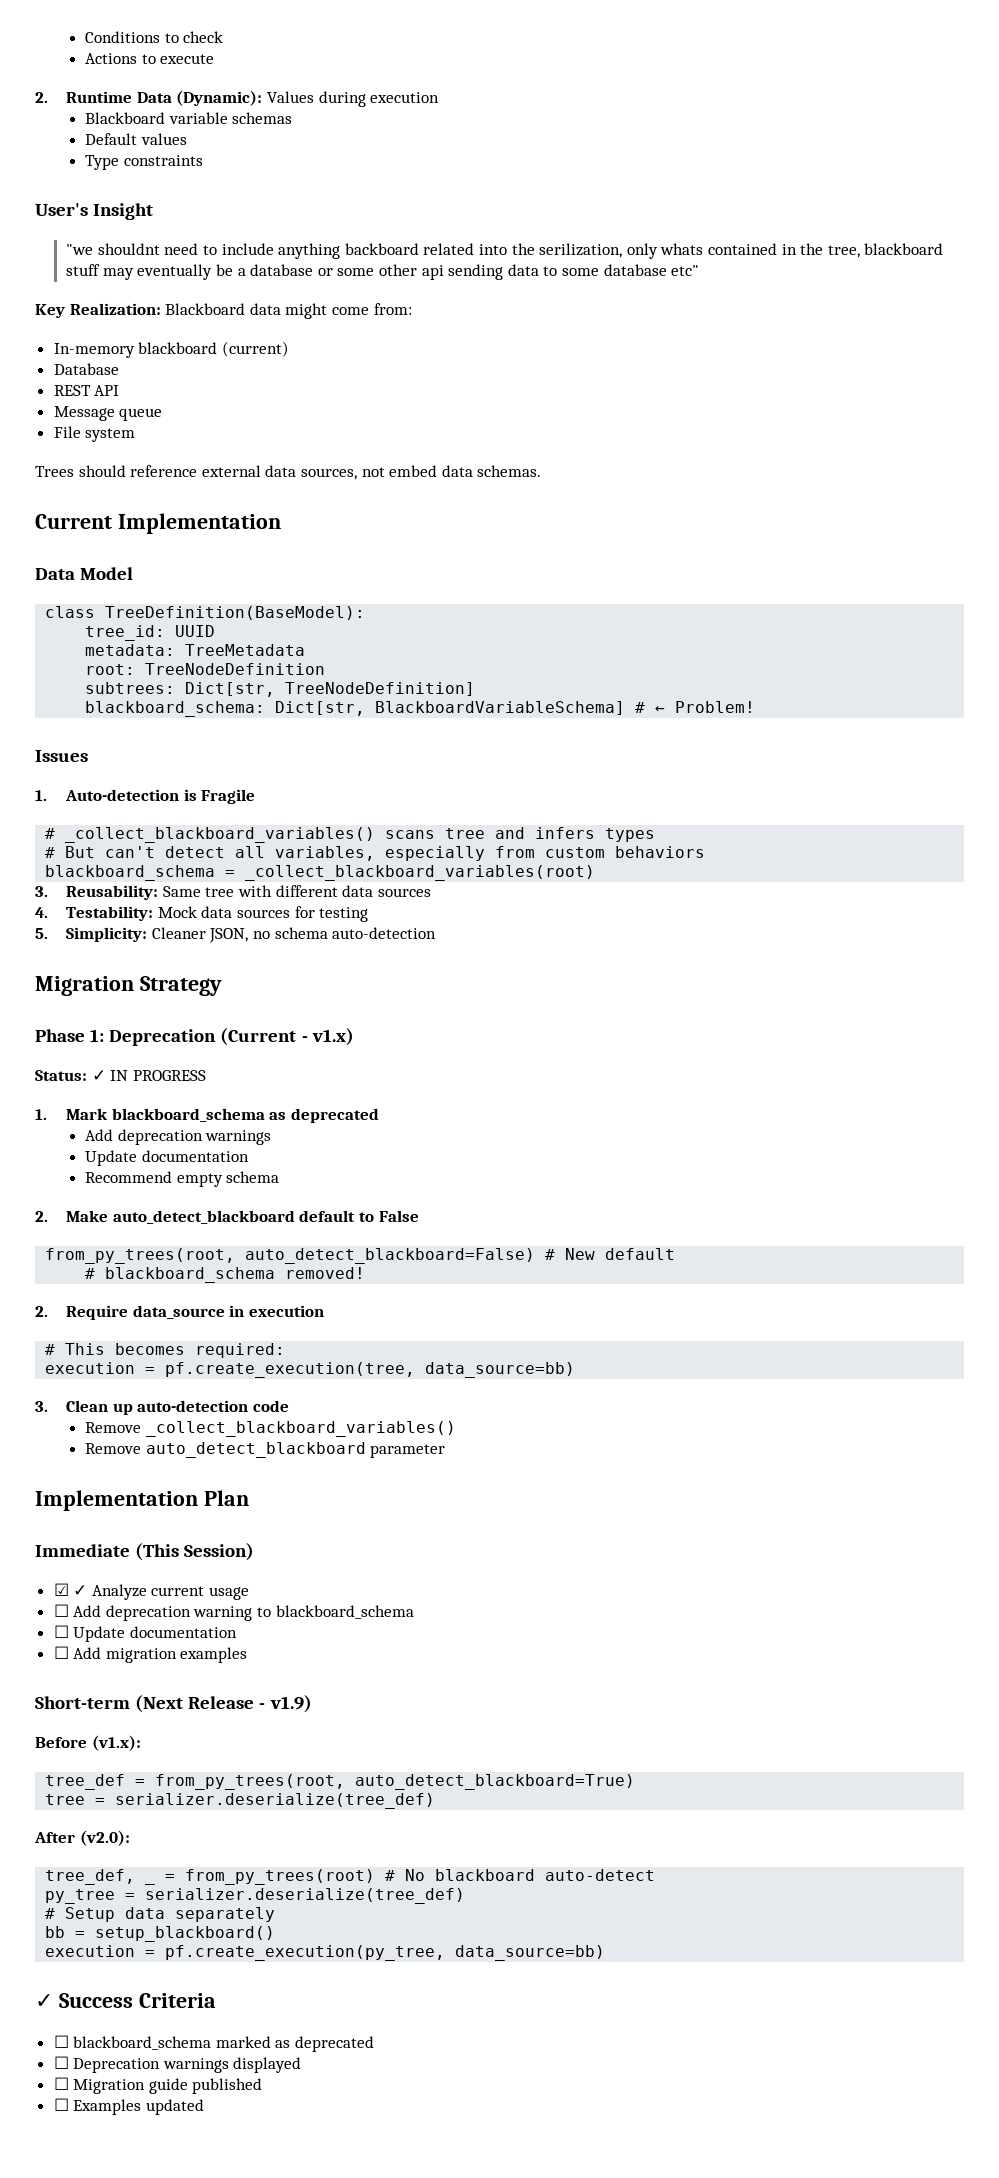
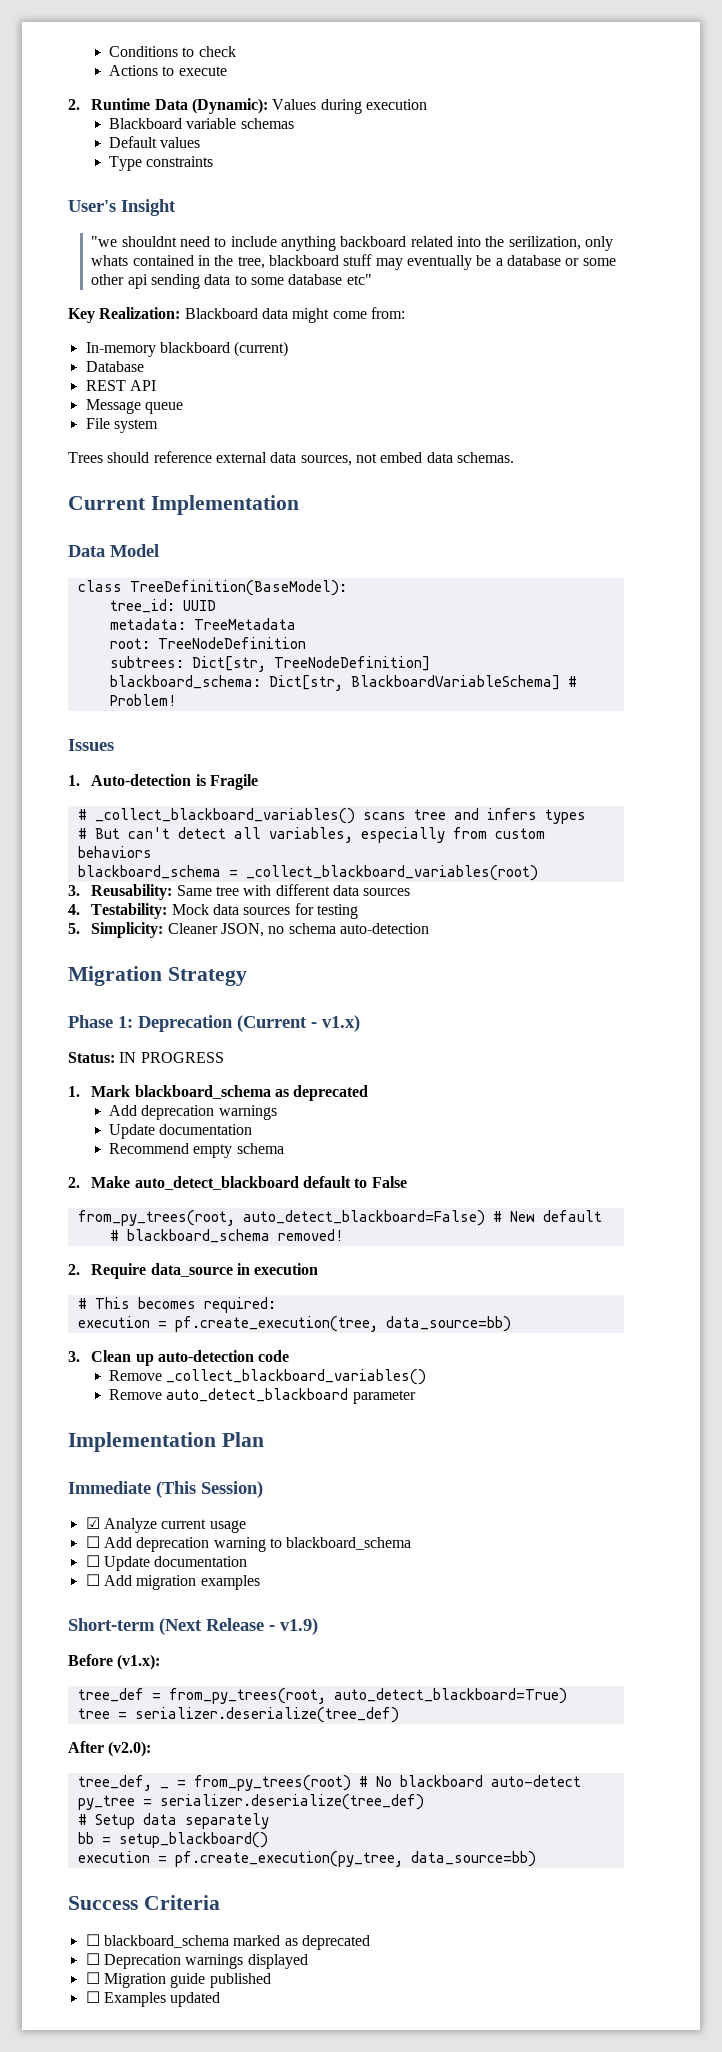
- blackboard_schema: Dict[str, BlackboardVariableSchema] # ← Problem!
+ blackboard_schema: Dict[str, BlackboardVariableSchema] # Problem!
- Status: ✓ IN PROGRESS
+ Status: IN PROGRESS
- ☑ ✓ Analyze current usage
+ ☑ Analyze current usage
- ✓ Success Criteria
+ Success Criteria

